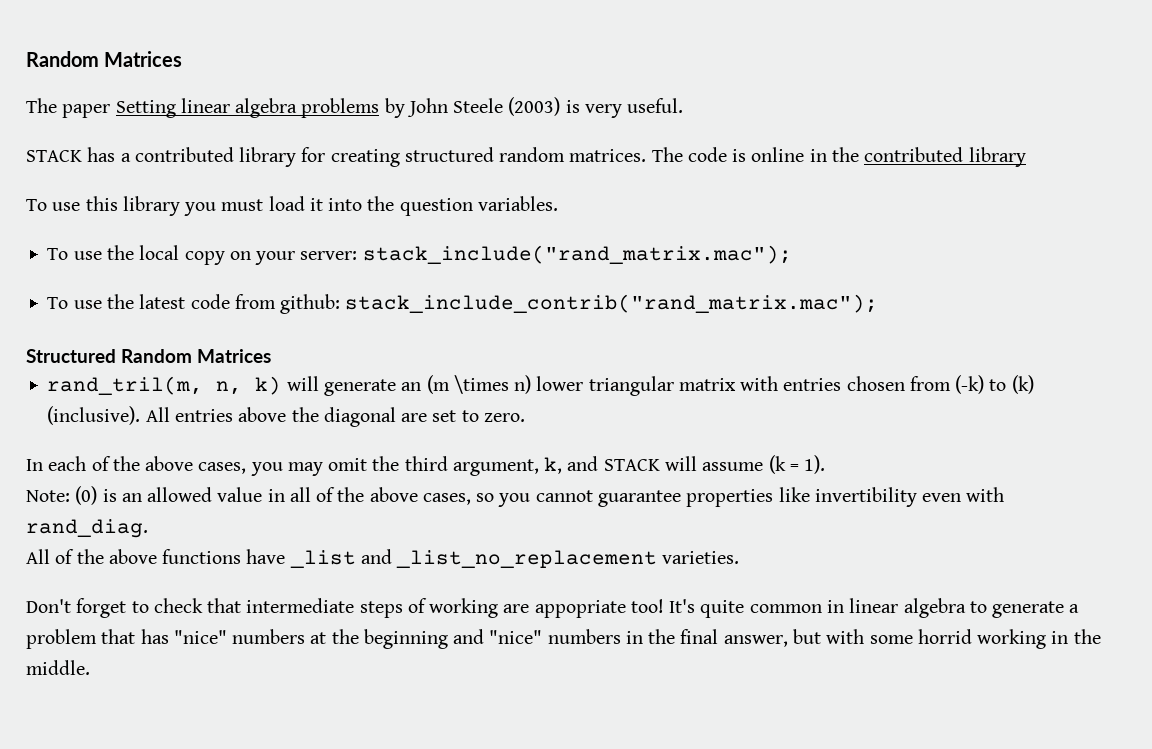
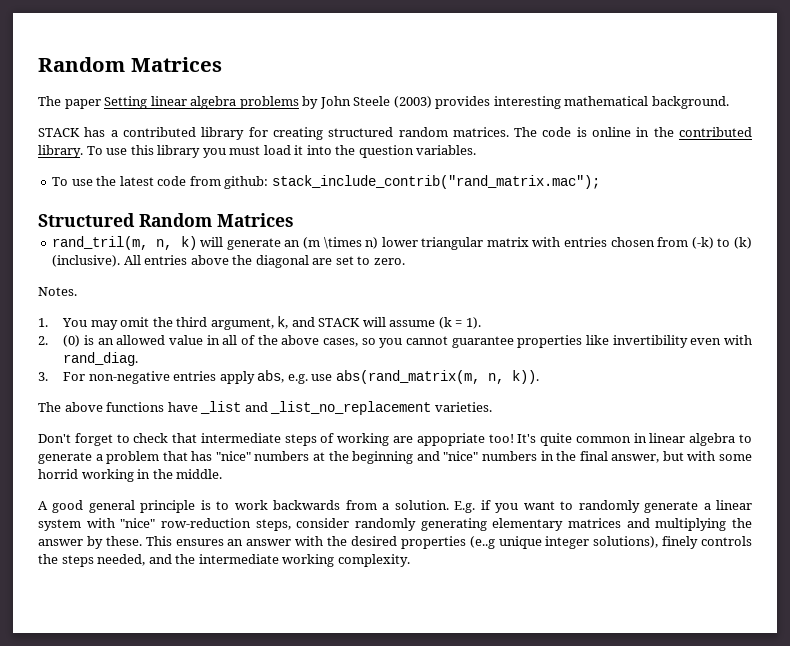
- The paper Setting linear algebra problems by John Steele (2003) is very useful.
+ The paper Setting linear algebra problems by John Steele (2003) provides interesting mathematical background.
- The code is online in the contributed library
- To use this library you must load it into the question variables.
+ The code is online in the contributed library. To use this library you must load it into the question variables.
- To use the local copy on your server: stack_include("rand_matrix.mac");
- In each of the above cases, you may omit the third argument, k, and STACK will assume (k = 1).
+ Notes.
+ 1. You may omit the third argument, k, and STACK will assume (k = 1).
- Note: (0) is an allowed value in all of the above cases, so you cannot guarantee properties like invertibility even with rand_diag.
+ 2. (0) is an allowed value in all of the above cases, so you cannot guarantee properties like invertibility even with rand_diag.
- All of the above functions have _list and _list_no_replacement varieties.
+ 3. For non-negative entries apply abs, e.g. use abs(rand_matrix(m, n, k)).
+ The above functions have _list and _list_no_replacement varieties.
+ A good general principle is to work backwards from a solution. E.g. if you want to randomly generate a linear system with "nice" row-reduction steps, consider randomly generating elementary matrices and multiplying the answer by these. This ensures an answer with the desired properties (e..g unique integer solutions), finely controls the steps needed, and the intermediate working complexity.

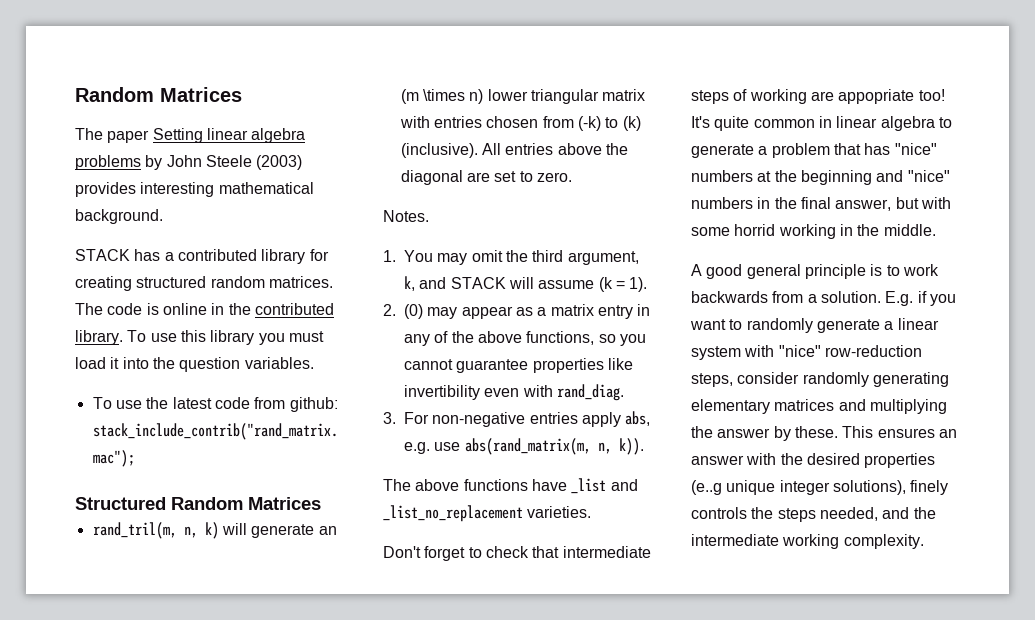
- 2. (0) is an allowed value in all of the above cases, so you cannot guarantee properties like invertibility even with rand_diag.
+ 2. (0) may appear as a matrix entry in any of the above functions, so you cannot guarantee properties like invertibility even with rand_diag.

